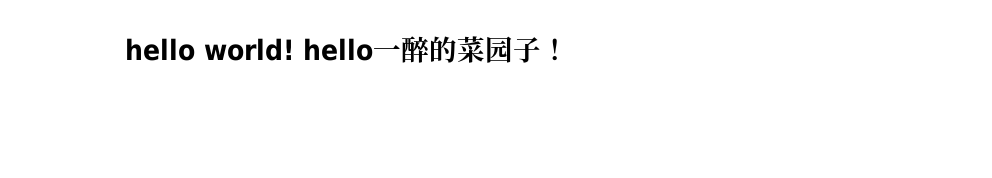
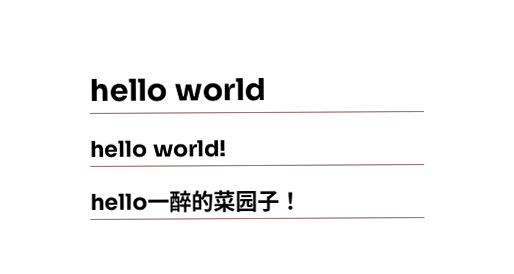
- hello world! hello一醉的菜园子！
+ hello world
+ hello world!
+ hello一醉的菜园子！

